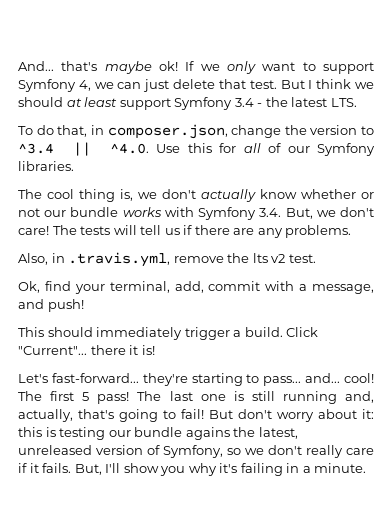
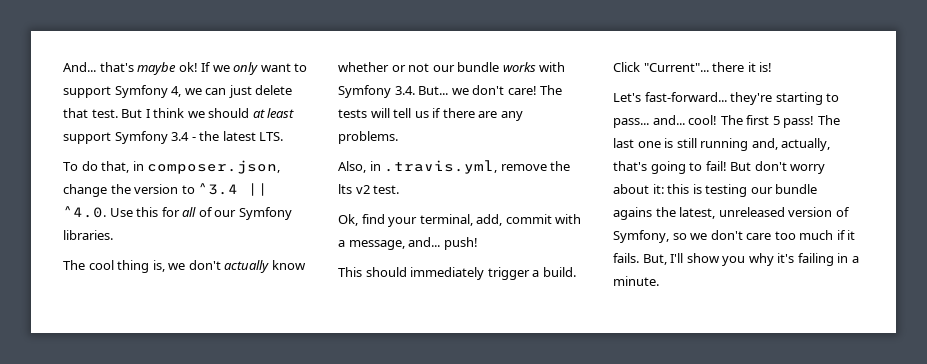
- The cool thing is, we don't actually know whether or not our bundle works with Symfony 3.4. But, we don't care!
+ The cool thing is, we don't actually know whether or not our bundle works with Symfony 3.4. But... we don't care!
- Ok, find your terminal, add, commit with a message, and push!
+ Ok, find your terminal, add, commit with a message, and... push!
- But don't worry about it: this is testing our bundle agains the latest, unreleased version of Symfony, so we don't really care if it fails.
+ But don't worry about it: this is testing our bundle agains the latest, unreleased version of Symfony, so we don't care too much if it fails.

